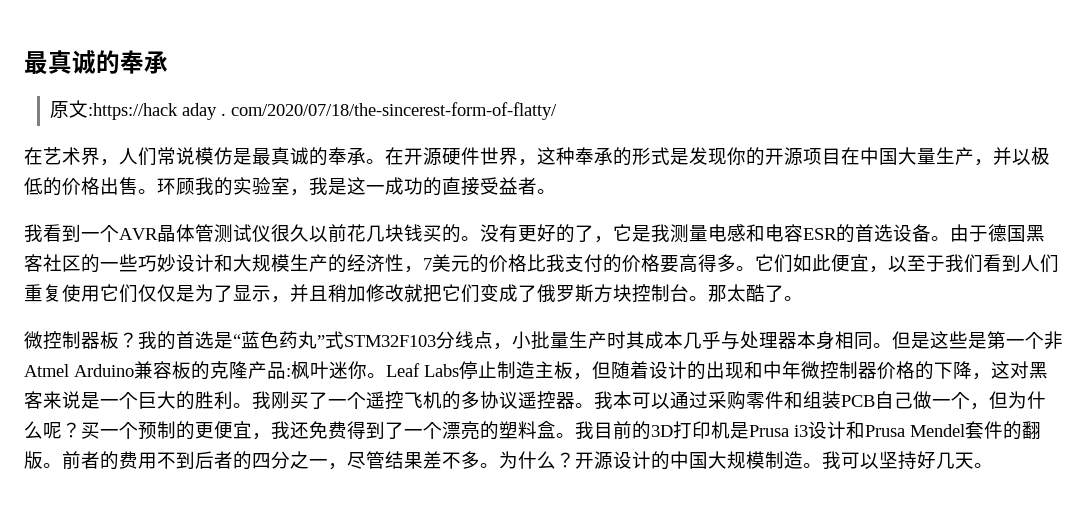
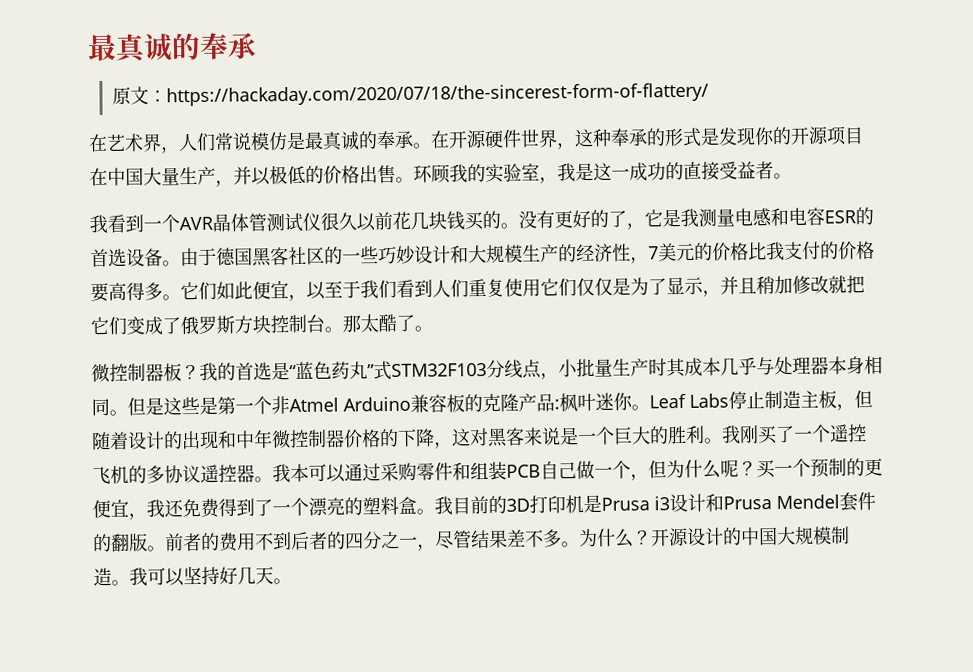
- 原文:https://hack aday . com/2020/07/18/the-sincerest-form-of-flatty/
+ 原文：https://hackaday.com/2020/07/18/the-sincerest-form-of-flattery/

